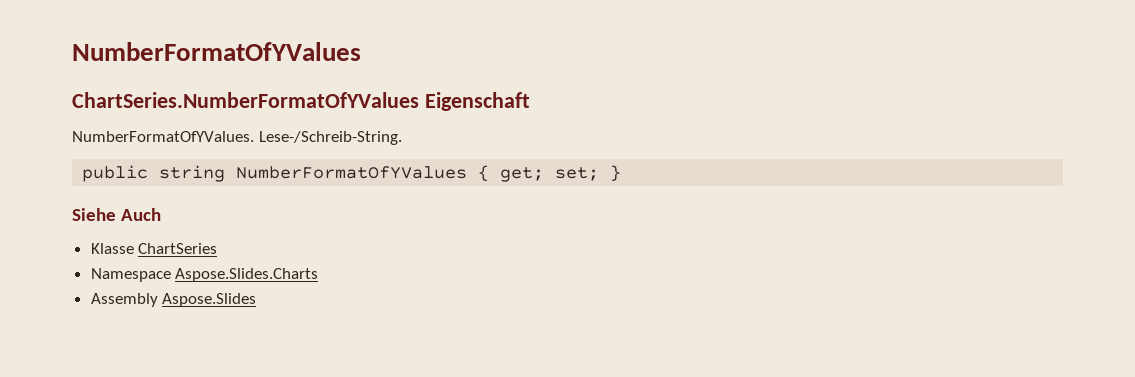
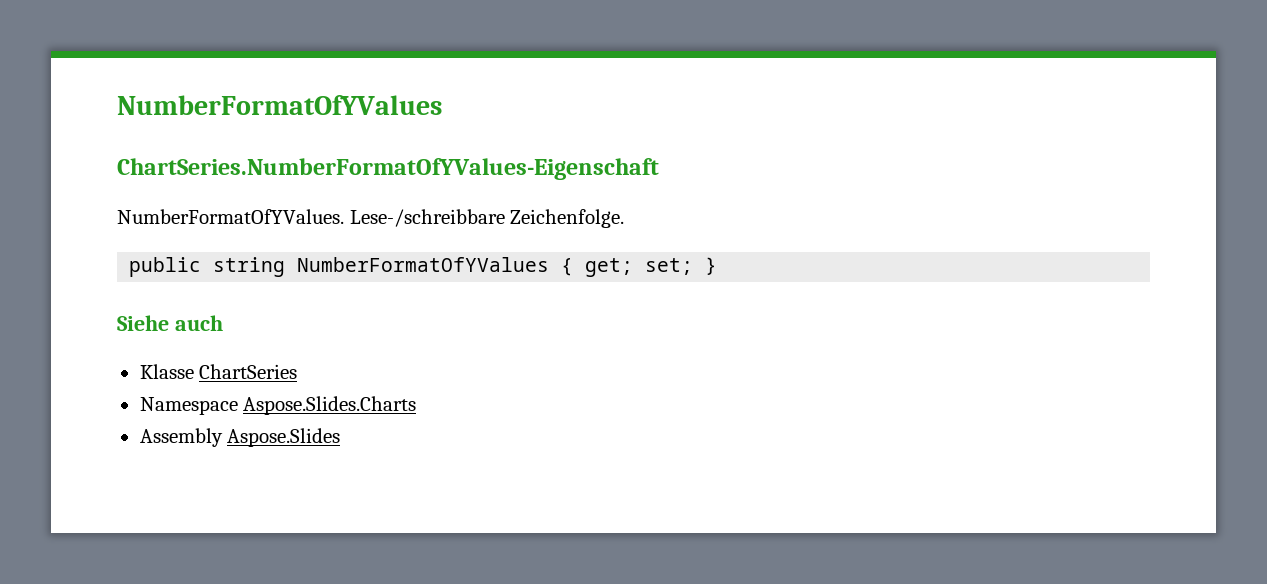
- ChartSeries.NumberFormatOfYValues Eigenschaft
+ ChartSeries.NumberFormatOfYValues-Eigenschaft
- Lese-/Schreib-String.
+ Lese-/schreibbare Zeichenfolge.
- Siehe Auch
+ Siehe auch

